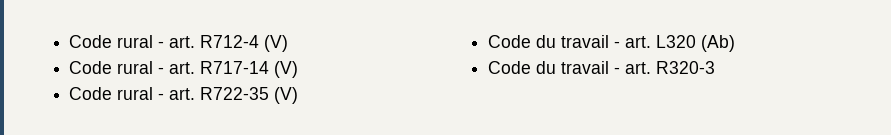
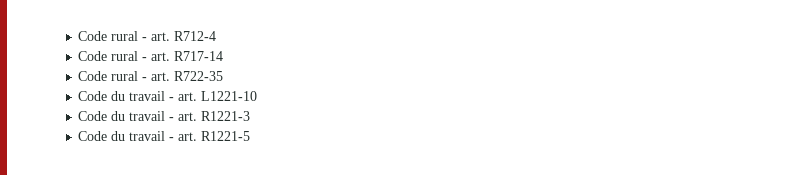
- Code rural - art. R712-4 (V)
+ Code rural - art. R712-4
- Code rural - art. R717-14 (V)
+ Code rural - art. R717-14
- Code rural - art. R722-35 (V)
- Code du travail - art. L320 (Ab)
- Code du travail - art. R320-3
+ Code rural - art. R722-35
+ Code du travail - art. L1221-10
+ Code du travail - art. R1221-3
+ Code du travail - art. R1221-5

